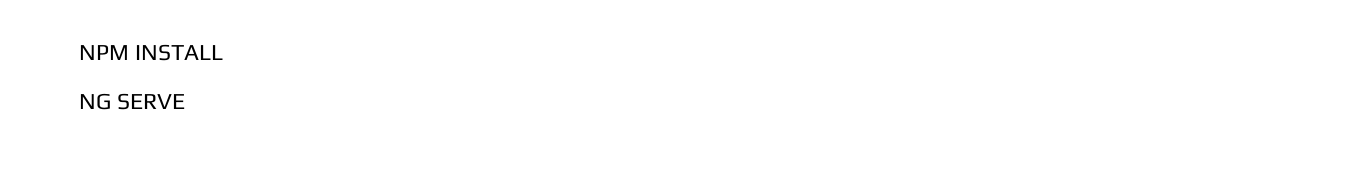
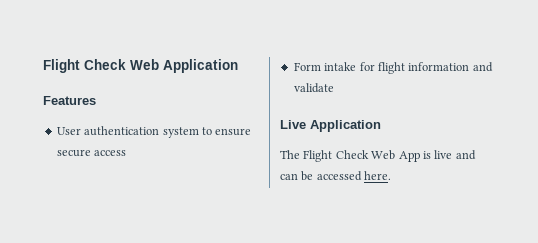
- NPM INSTALL
- NG SERVE
+ Flight Check Web Application
+ Features
+ User authentication system to ensure secure access
+ Form intake for flight information and validate
+ Live Application
+ The Flight Check Web App is live and can be accessed here.

